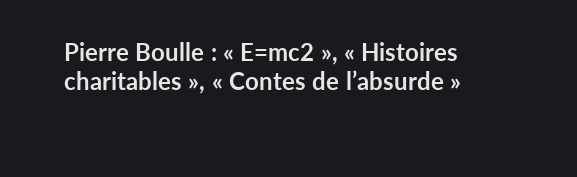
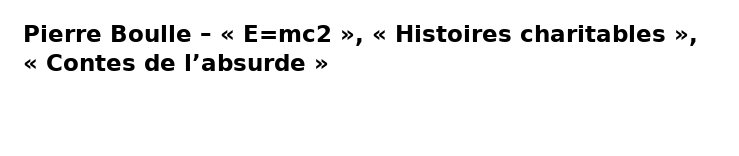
- Pierre Boulle : « E=mc2 », « Histoires charitables », « Contes de l’absurde »
+ Pierre Boulle – « E=mc2 », « Histoires charitables », « Contes de l’absurde »

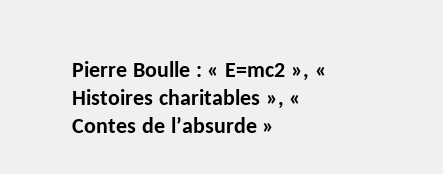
- Pierre Boulle – « E=mc2 », « Histoires charitables », « Contes de l’absurde »
+ Pierre Boulle : « E=mc2 », « Histoires charitables », « Contes de l’absurde »

